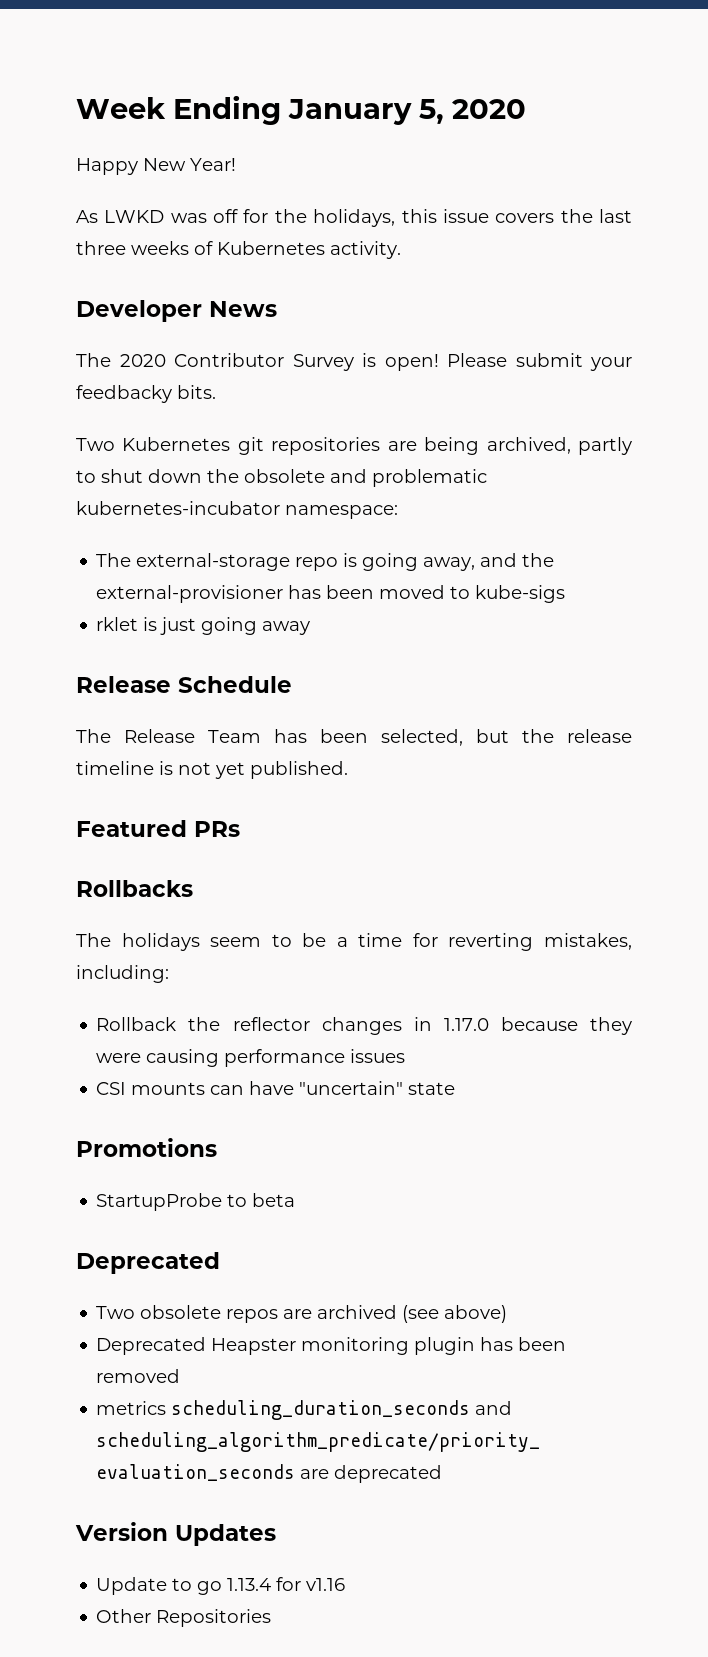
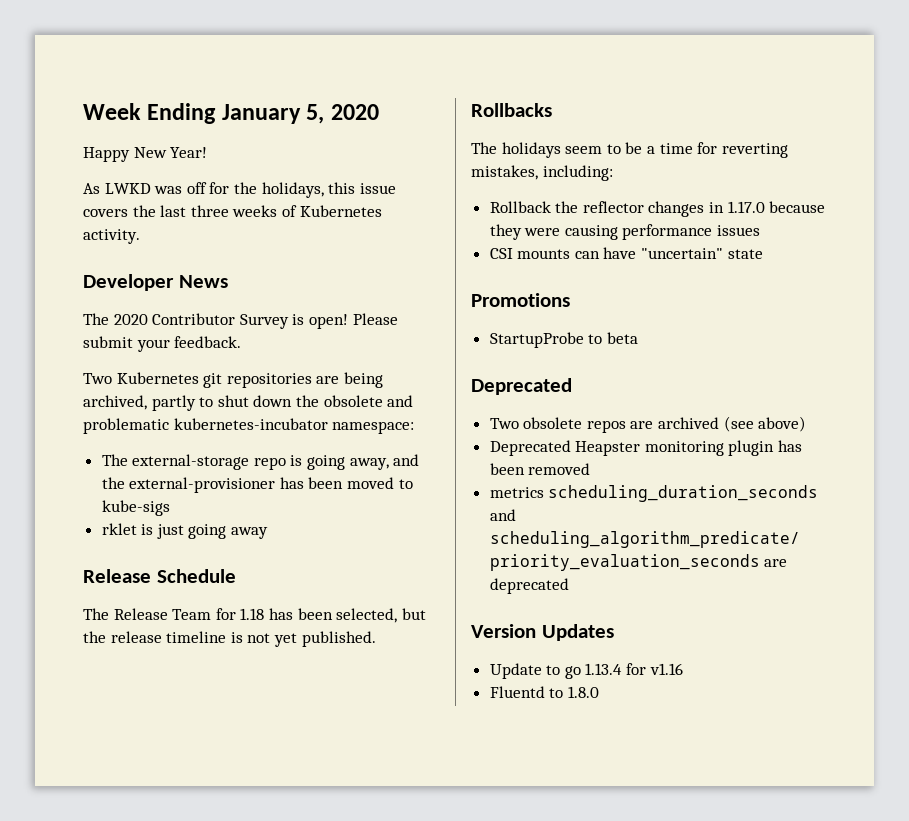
- Please submit your feedbacky bits.
+ Please submit your feedback.
- The Release Team has been selected, but the release timeline is not yet published.
+ The Release Team for 1.18 has been selected, but the release timeline is not yet published.
- Featured PRs
- Other Repositories
+ Fluentd to 1.8.0

